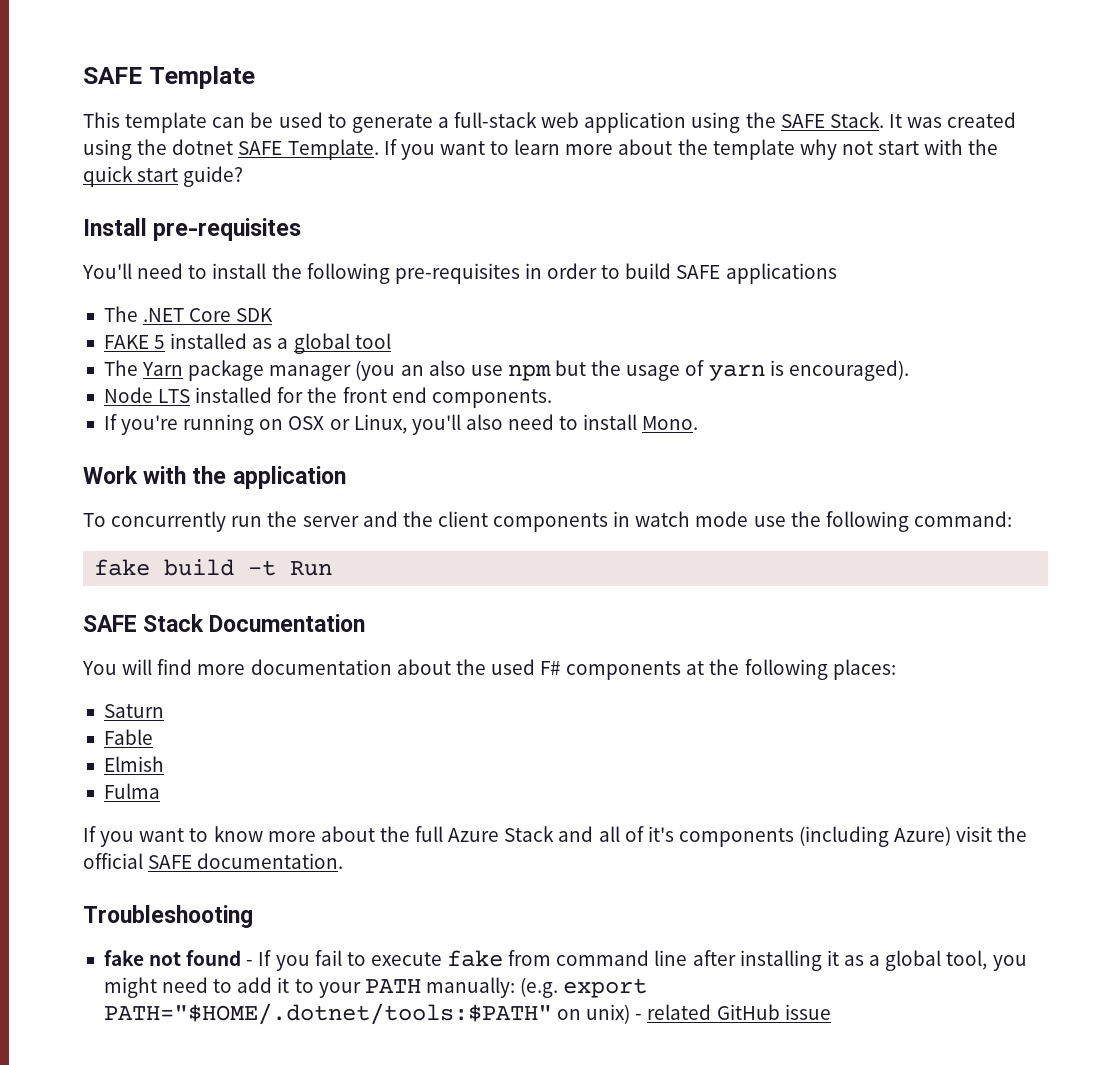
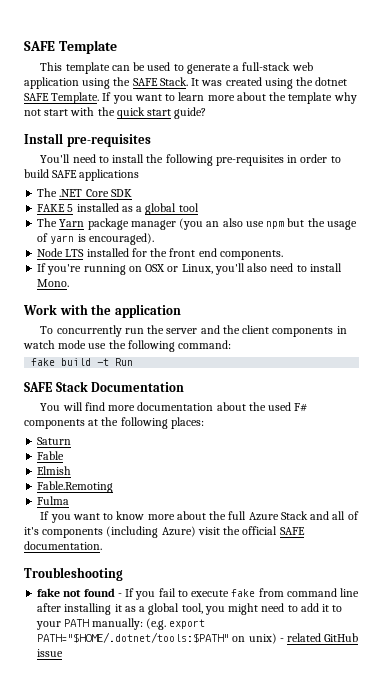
+ Fable.Remoting

